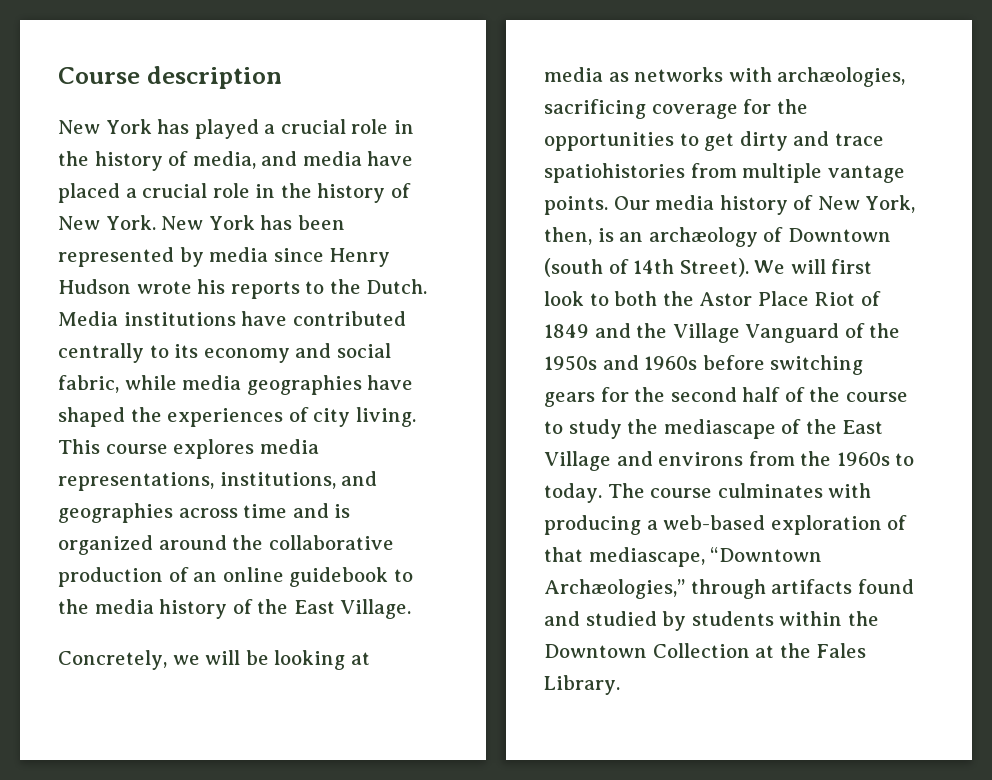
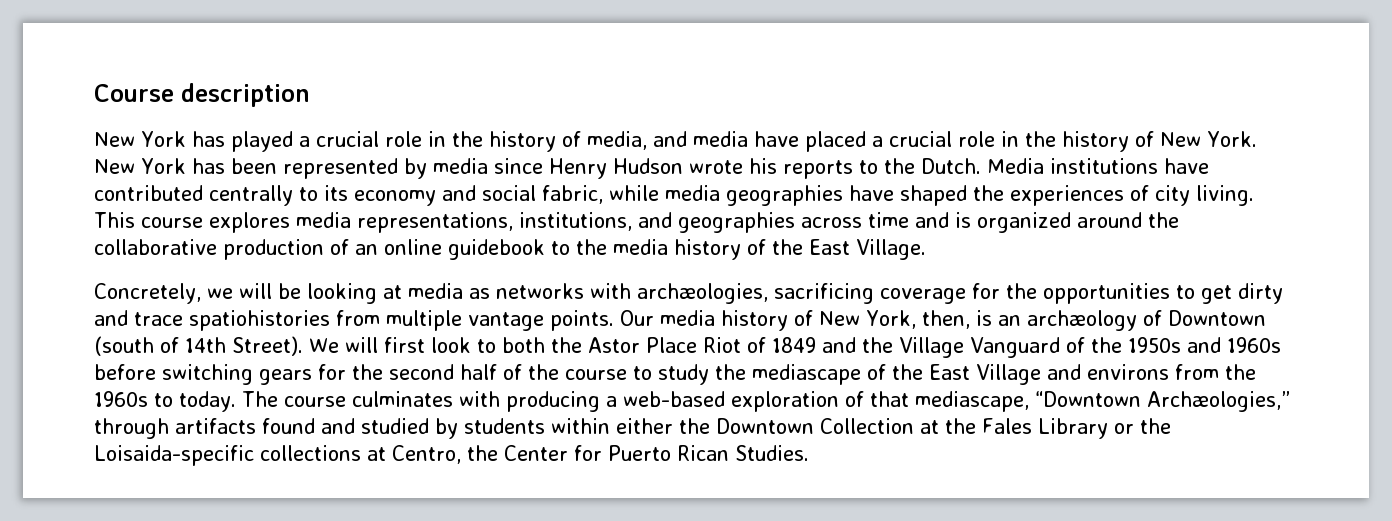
- The course culminates with producing a web-based exploration of that mediascape, “Downtown Archæologies,” through artifacts found and studied by students within the Downtown Collection at the Fales Library.
+ The course culminates with producing a web-based exploration of that mediascape, “Downtown Archæologies,” through artifacts found and studied by students within either the Downtown Collection at the Fales Library or the Loisaida-specific collections at Centro, the Center for Puerto Rican Studies.

